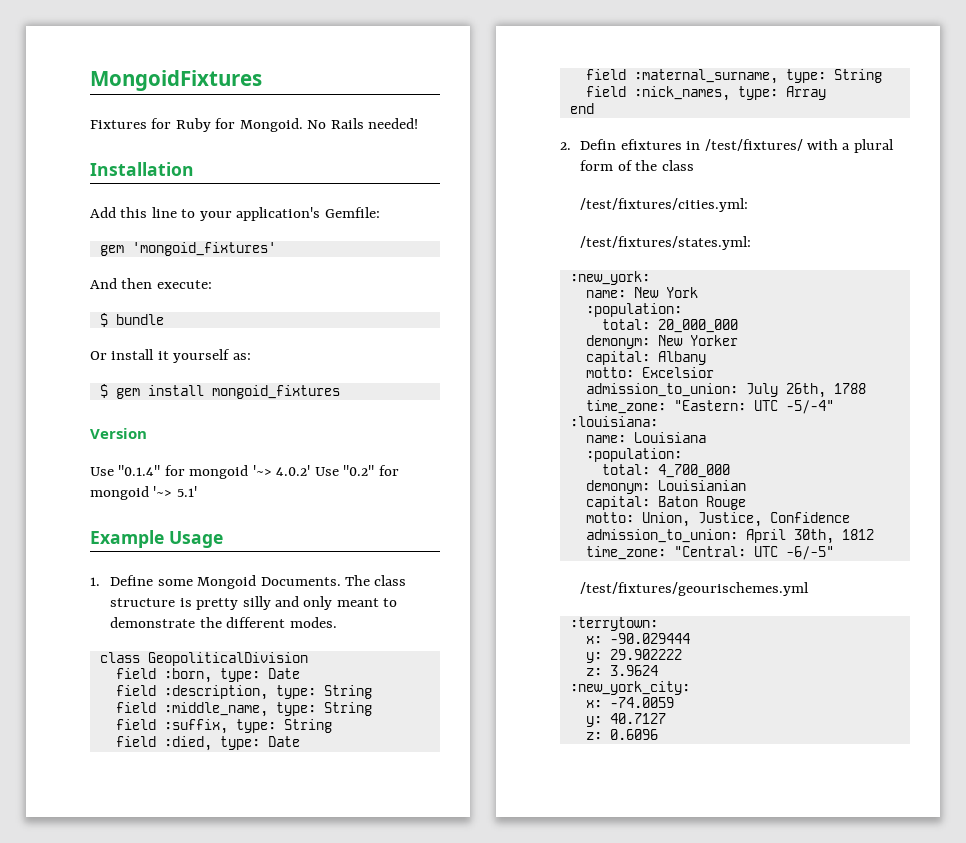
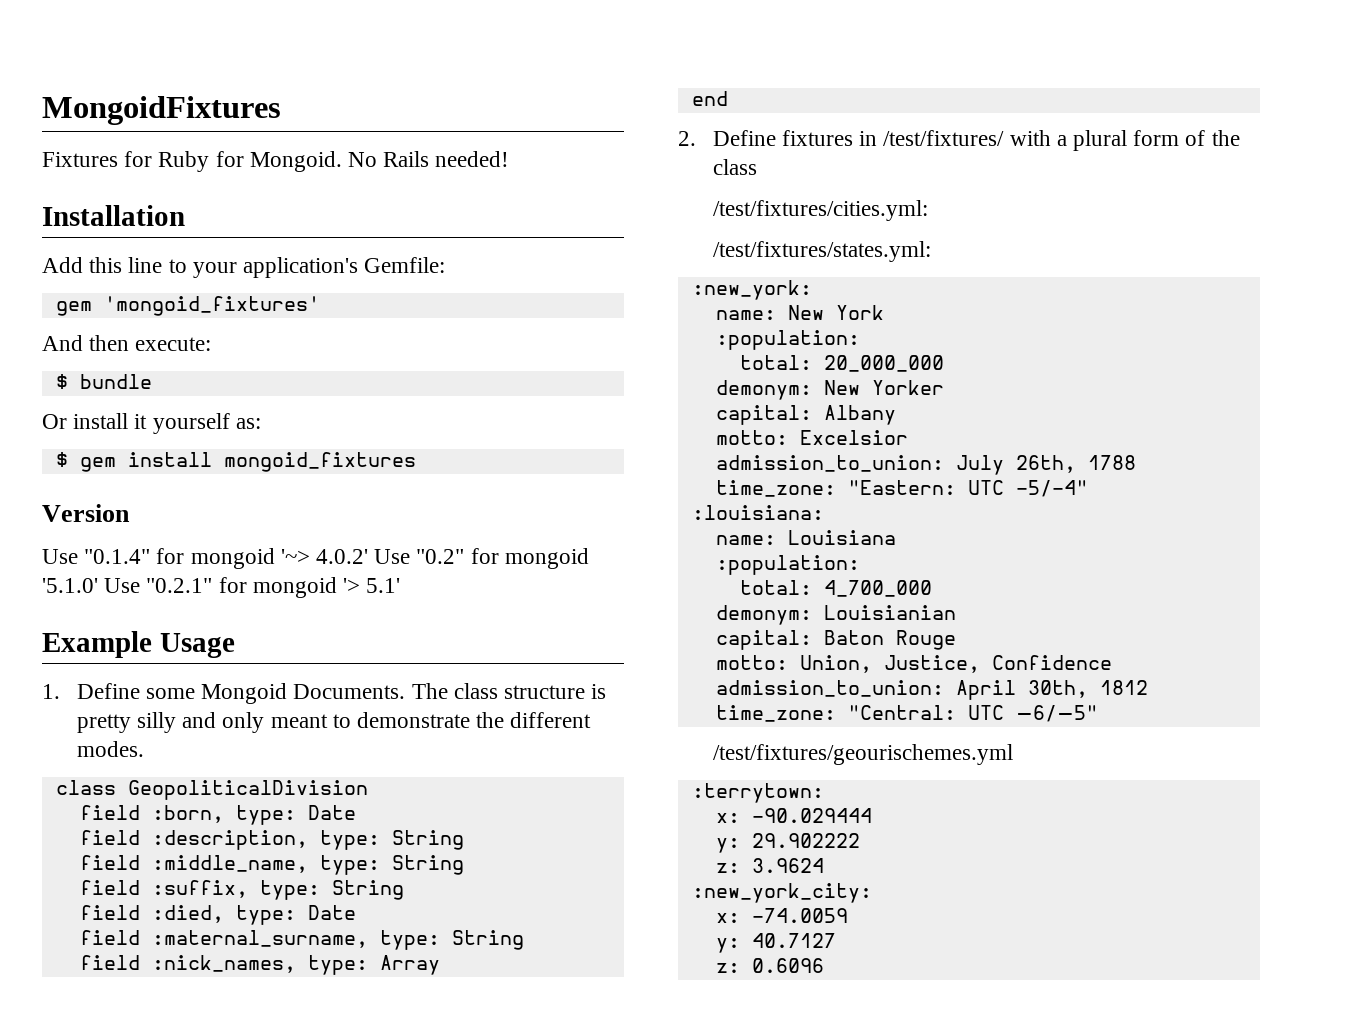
- Use "0.1.4" for mongoid '~> 4.0.2' Use "0.2" for mongoid '~> 5.1'
+ Use "0.1.4" for mongoid '~> 4.0.2' Use "0.2" for mongoid '5.1.0' Use "0.2.1" for mongoid '> 5.1'
- 2. Defin efixtures in /test/fixtures/ with a plural form of the class
+ 2. Define fixtures in /test/fixtures/ with a plural form of the class

